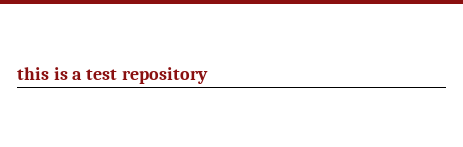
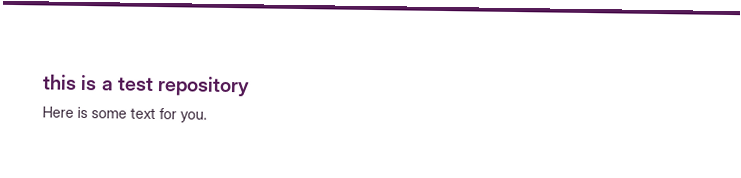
+ Here is some text for you.

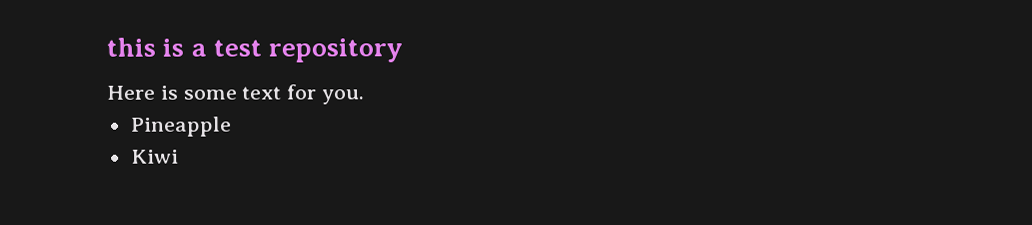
+ Pineapple
+ Kiwi

